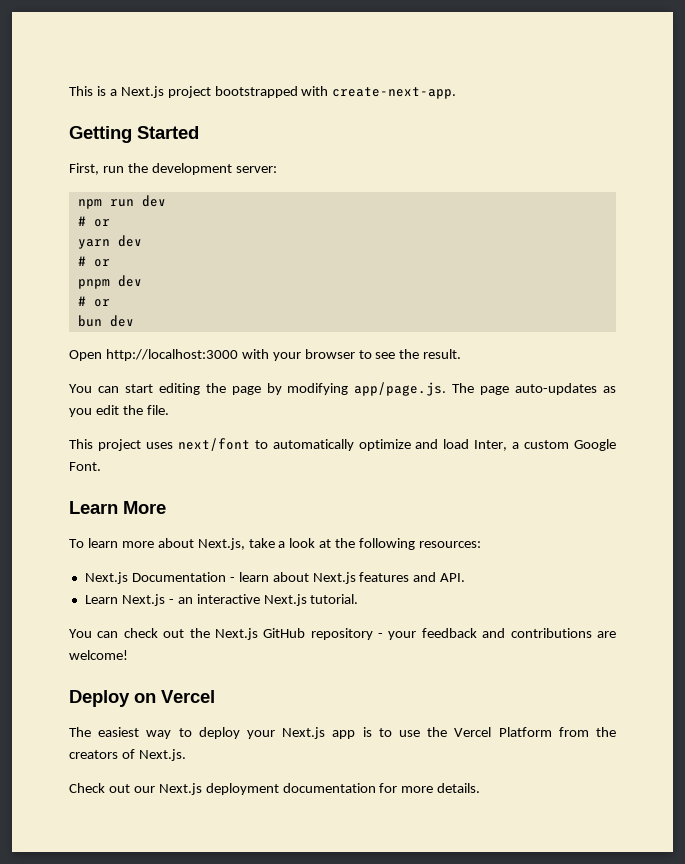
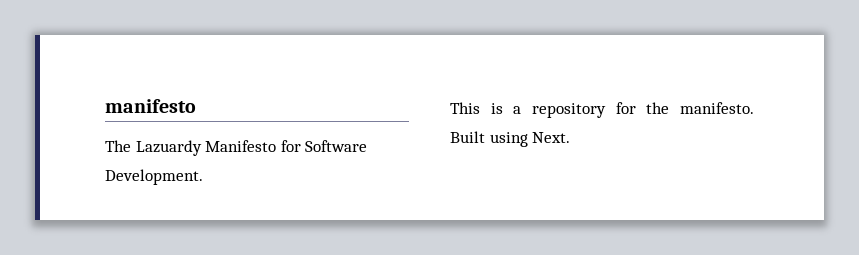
- This is a Next.js project bootstrapped with create-next-app.
- Getting Started
- First, run the development server:
- npm run dev
- # or
- yarn dev
- # or
- pnpm dev
- # or
- bun dev
- Open http://localhost:3000 with your browser to see the result.
- You can start editing the page by modifying app/page.js. The page auto-updates as you edit the file.
- This project uses next/font to automatically optimize and load Inter, a custom Google Font.
- Learn More
- To learn more about Next.js, take a look at the following resources:
- Next.js Documentation - learn about Next.js features and API.
- Learn Next.js - an interactive Next.js tutorial.
- You can check out the Next.js GitHub repository - your feedback and contributions are welcome!
- Deploy on Vercel
- The easiest way to deploy your Next.js app is to use the Vercel Platform from the creators of Next.js.
- Check out our Next.js deployment documentation for more details.
+ manifesto
+ The Lazuardy Manifesto for Software Development.
+ This is a repository for the manifesto. Built using Next.

